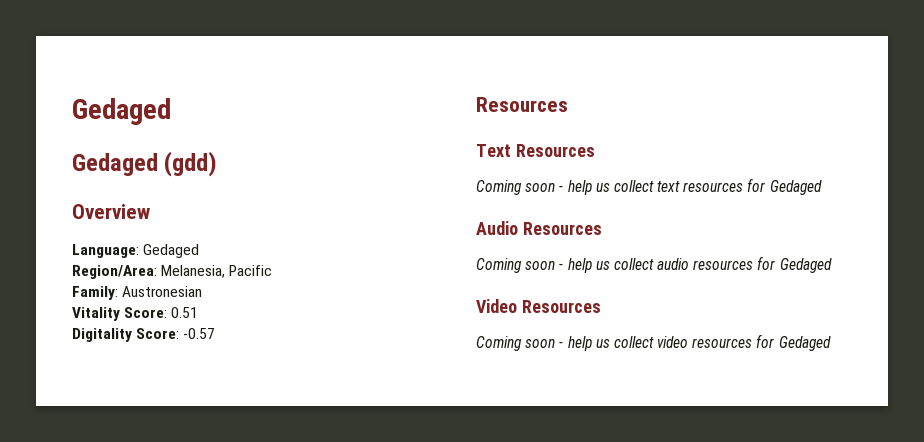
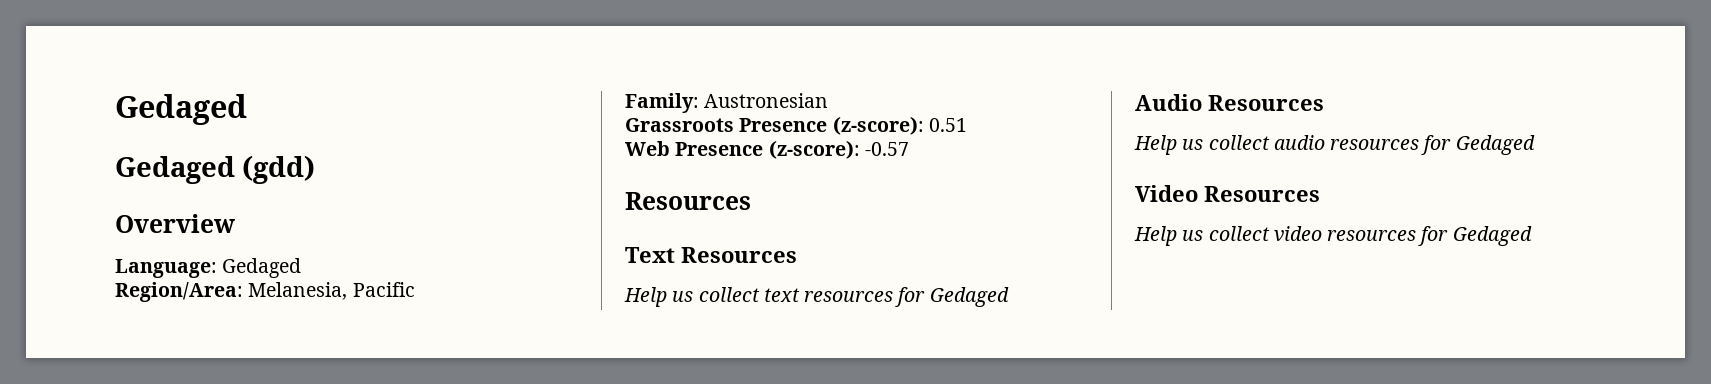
- Vitality Score: 0.51
- Digitality Score: -0.57
+ Grassroots Presence (z-score): 0.51
+ Web Presence (z-score): -0.57
- Coming soon - help us collect text resources for Gedaged
+ Help us collect text resources for Gedaged
- Coming soon - help us collect audio resources for Gedaged
+ Help us collect audio resources for Gedaged
- Coming soon - help us collect video resources for Gedaged
+ Help us collect video resources for Gedaged

